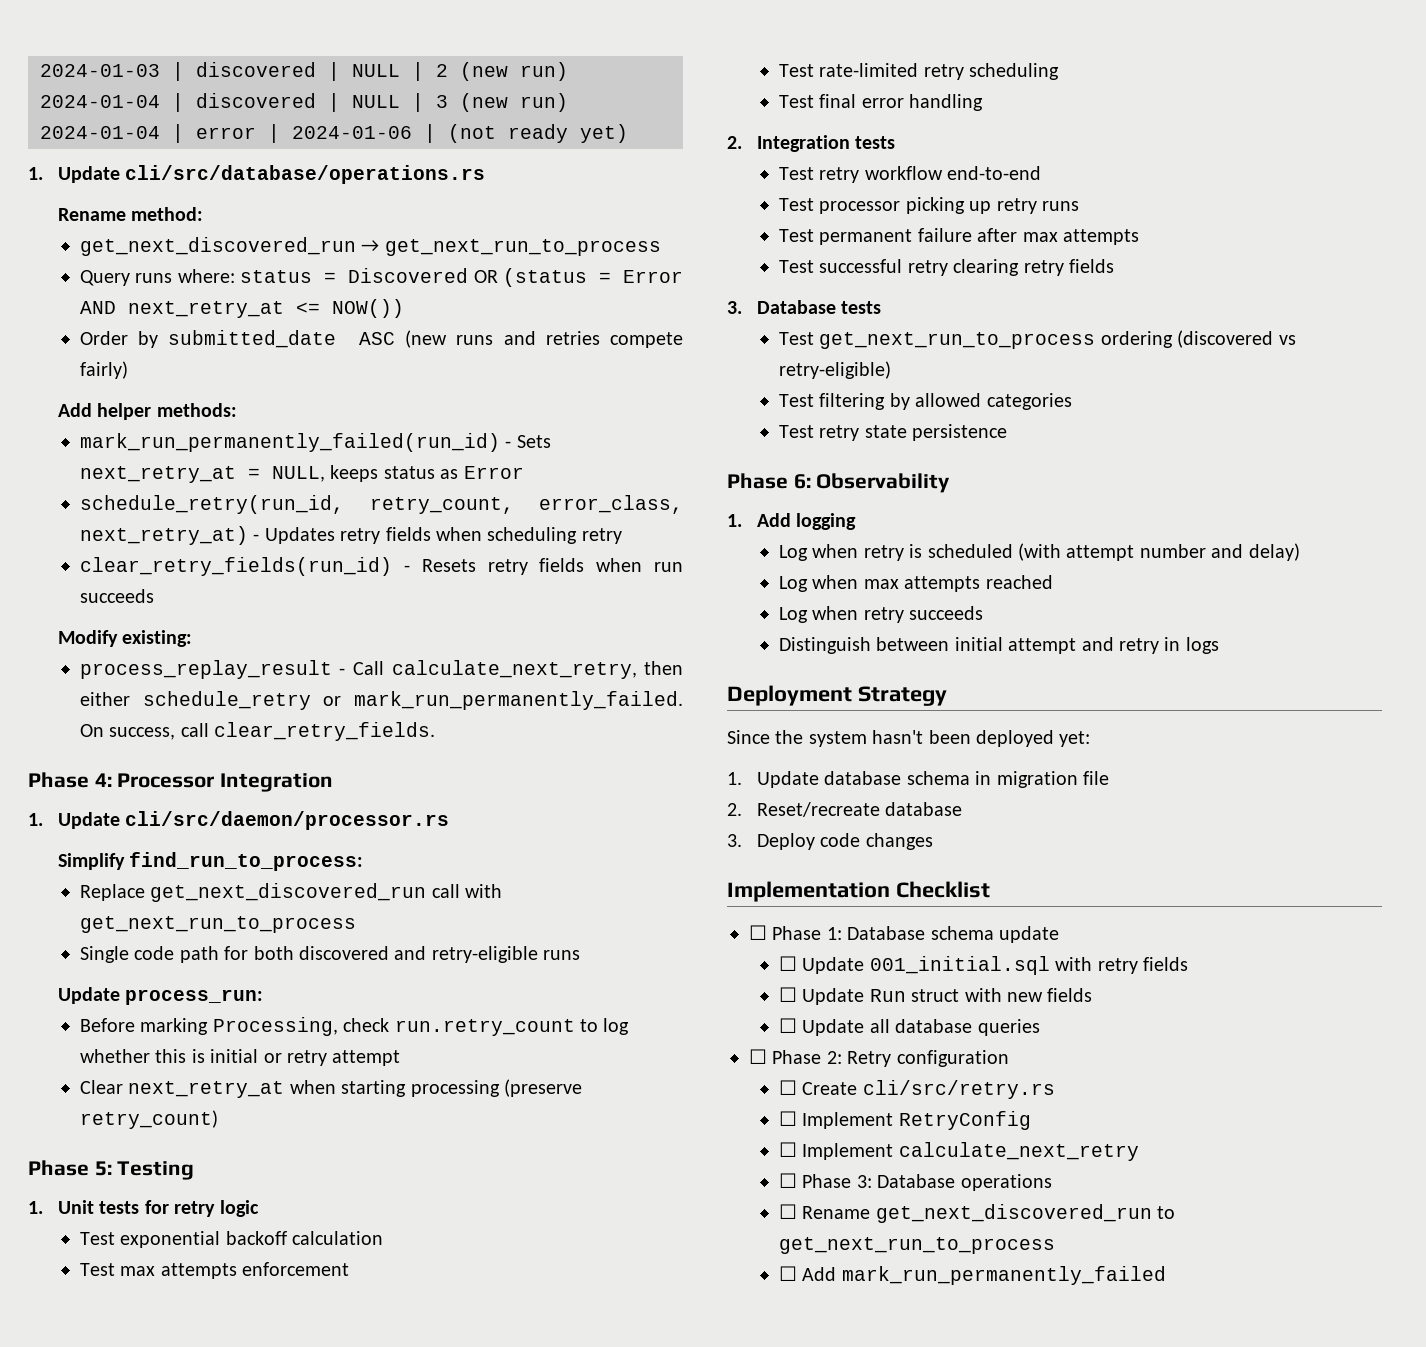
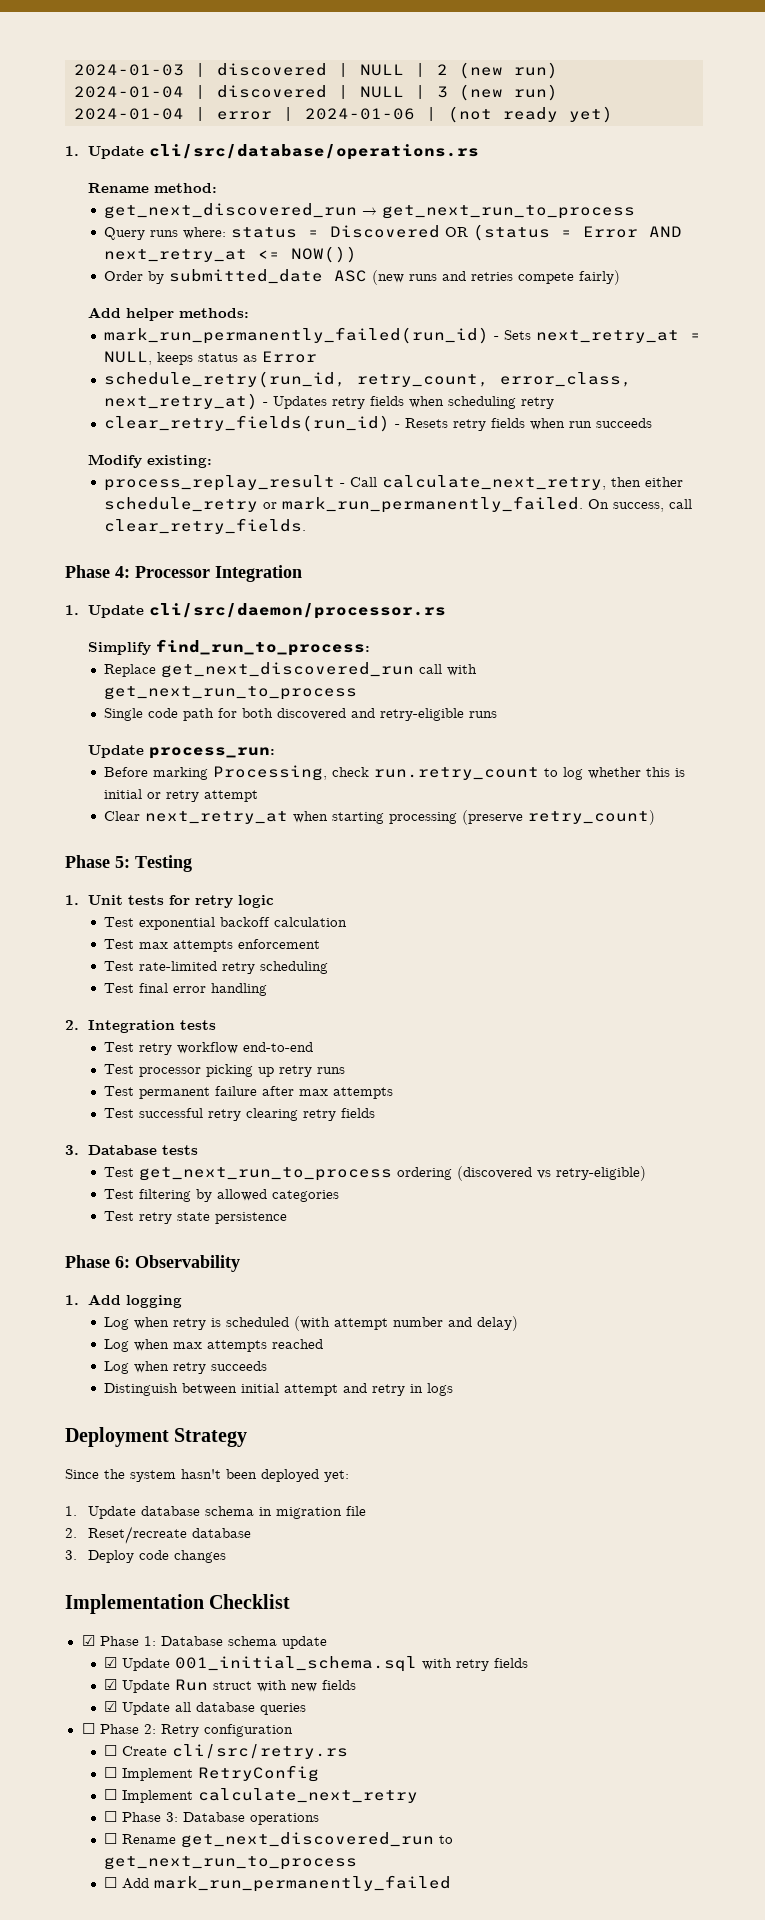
- ☐ Phase 1: Database schema update
+ ☑ Phase 1: Database schema update
- ☐ Update 001_initial.sql with retry fields
+ ☑ Update 001_initial_schema.sql with retry fields
- ☐ Update Run struct with new fields
+ ☑ Update Run struct with new fields
- ☐ Update all database queries
+ ☑ Update all database queries

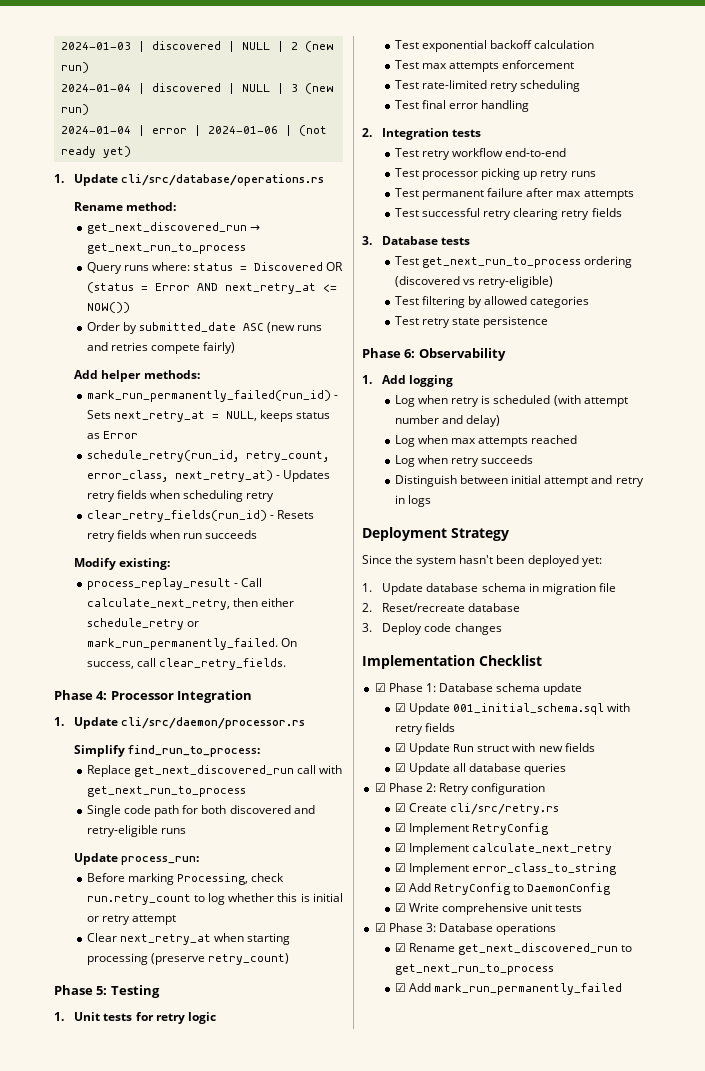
- ☐ Phase 2: Retry configuration
+ ☑ Phase 2: Retry configuration
- ☐ Create cli/src/retry.rs
+ ☑ Create cli/src/retry.rs
- ☐ Implement RetryConfig
+ ☑ Implement RetryConfig
- ☐ Implement calculate_next_retry
+ ☑ Implement calculate_next_retry
- ☐ Phase 3: Database operations
+ ☑ Implement error_class_to_string
+ ☑ Add RetryConfig to DaemonConfig
+ ☑ Write comprehensive unit tests
+ ☑ Phase 3: Database operations
- ☐ Rename get_next_discovered_run to get_next_run_to_process
+ ☑ Rename get_next_discovered_run to get_next_run_to_process
- ☐ Add mark_run_permanently_failed
+ ☑ Add mark_run_permanently_failed

